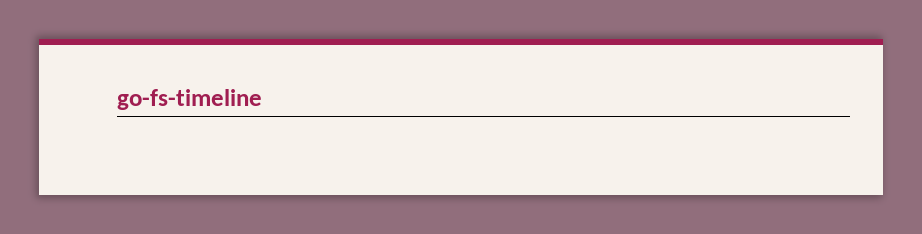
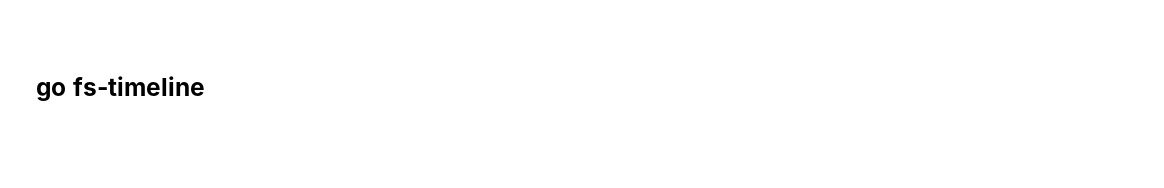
- go-fs-timeline
+ go fs-timeline

